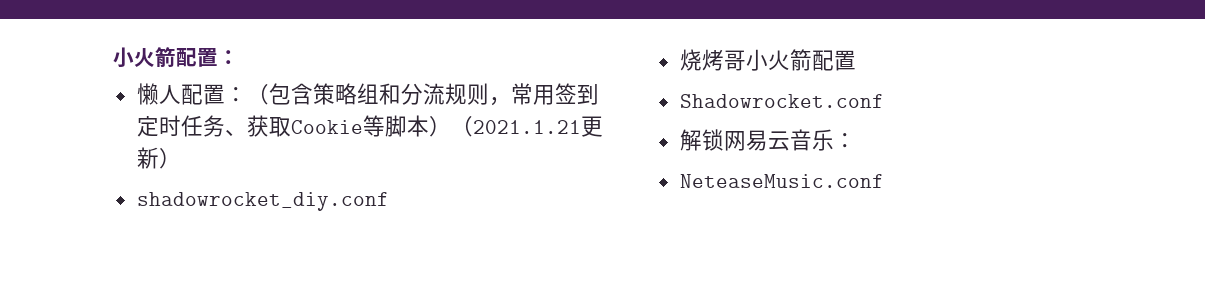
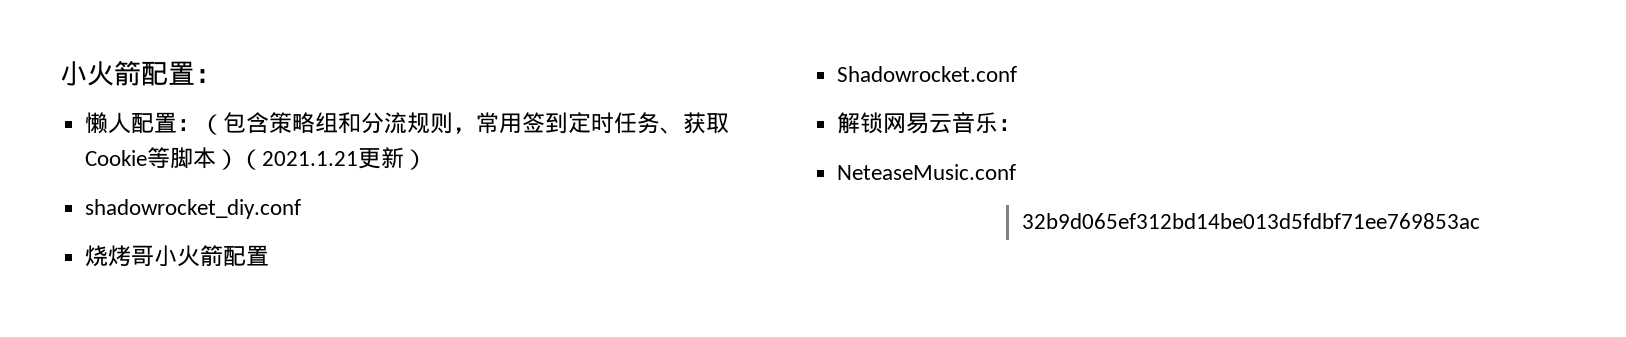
+ 32b9d065ef312bd14be013d5fdbf71ee769853ac

